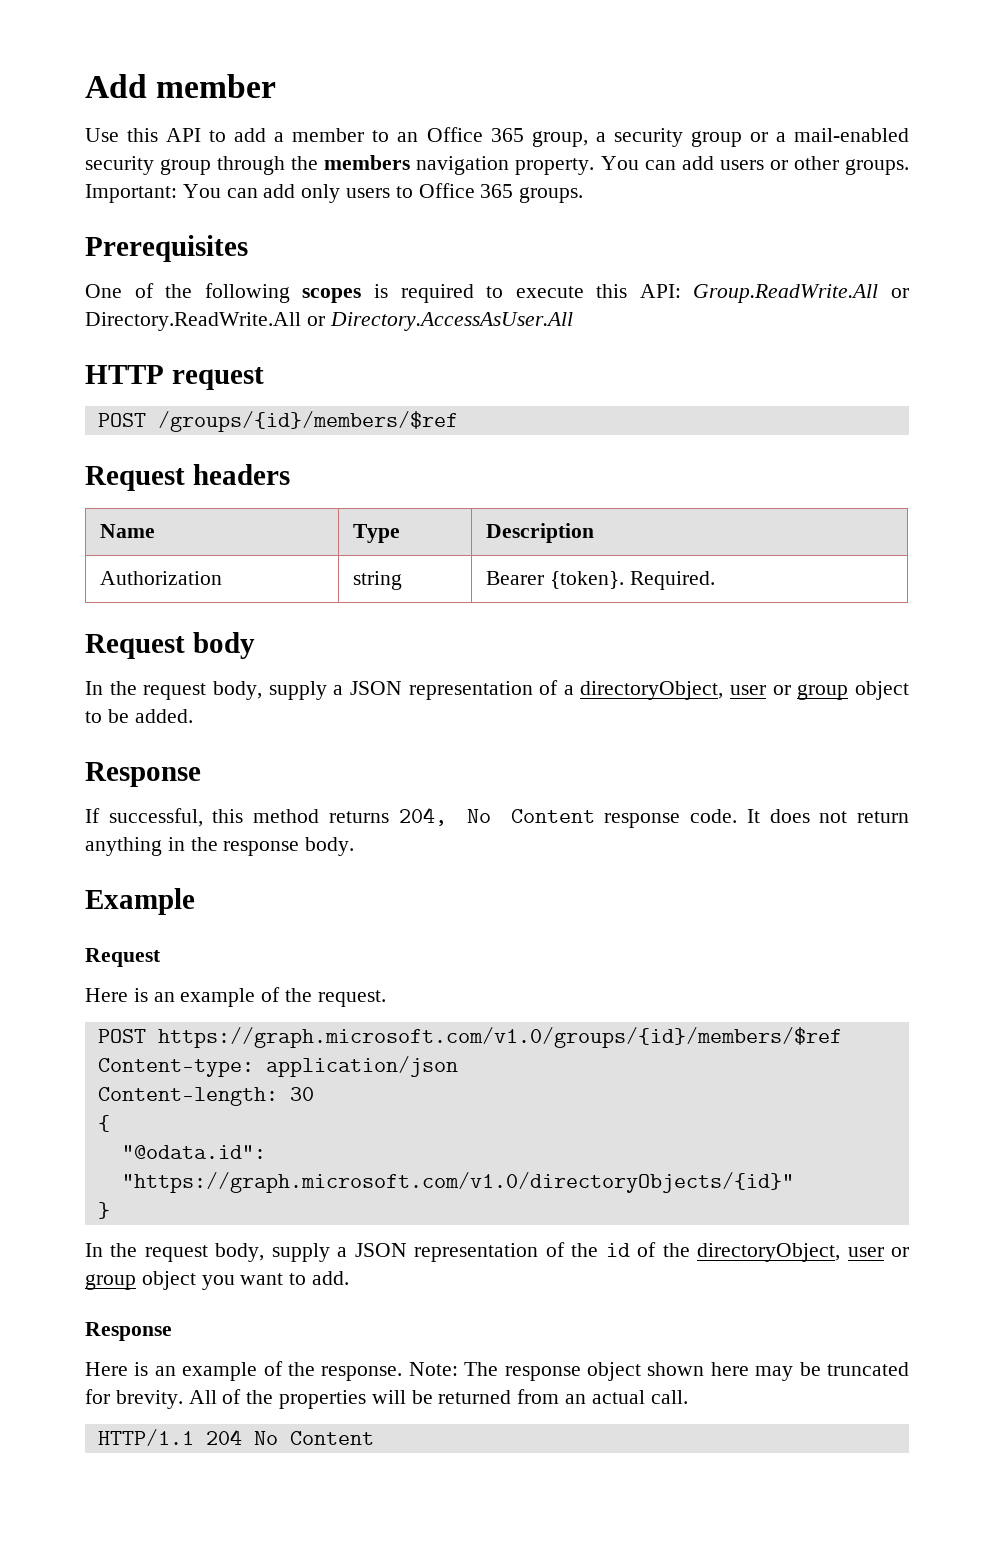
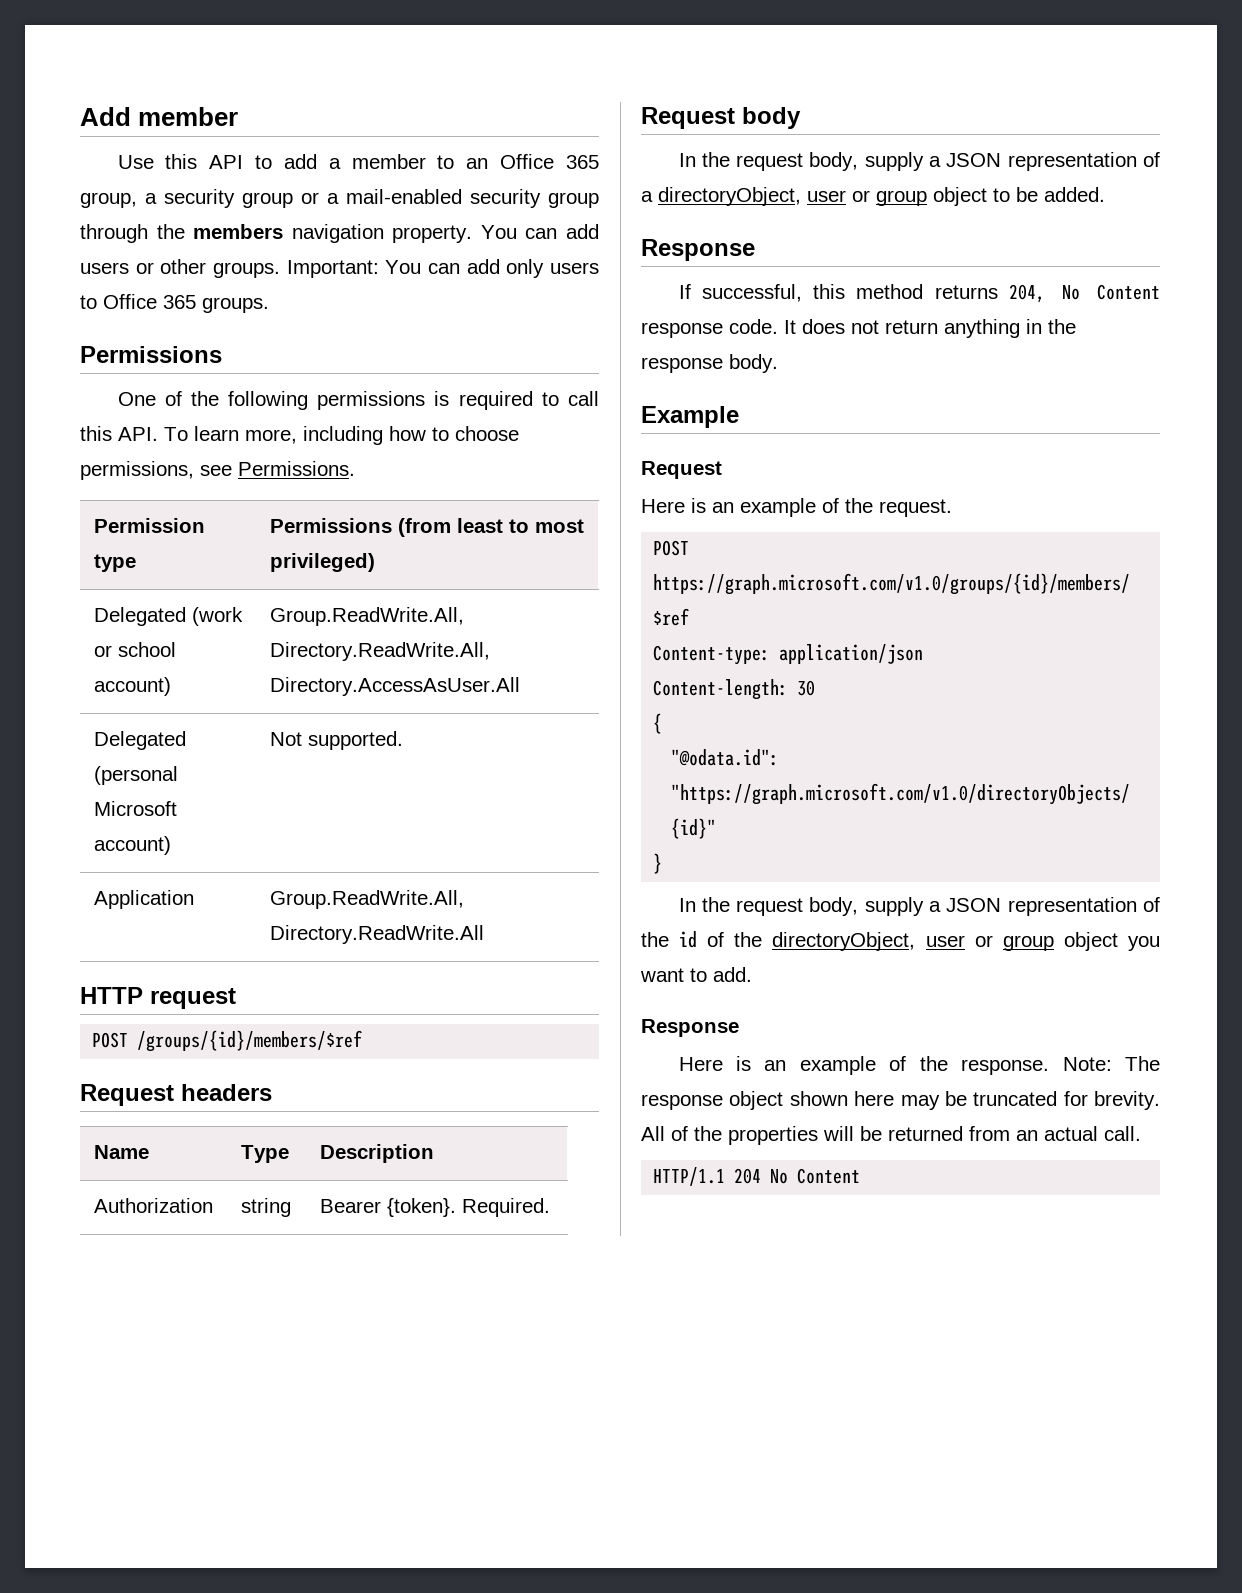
  Important: You can add only users to Office 365 groups.
- Prerequisites
+ Permissions
- One of the following scopes is required to execute this API: Group.ReadWrite.All or Directory.ReadWrite.All or Directory.AccessAsUser.All
+ One of the following permissions is required to call this API. To learn more, including how to choose permissions, see Permissions.
+ Permission type | Permissions (from least to most privileged)
+ Delegated (work or school account) | Group.ReadWrite.All, Directory.ReadWrite.All, Directory.AccessAsUser.All
+ Delegated (personal Microsoft account) | Not supported.
+ Application | Group.ReadWrite.All, Directory.ReadWrite.All

